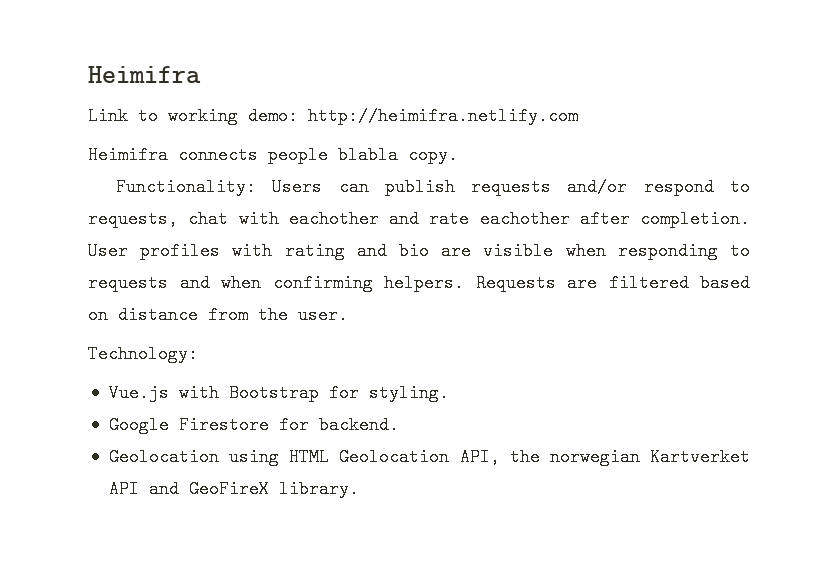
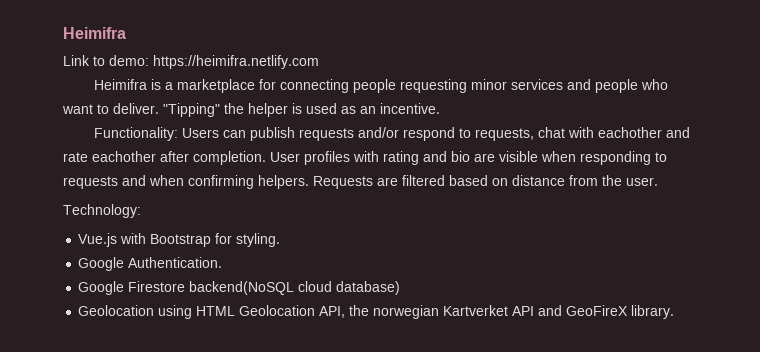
- Link to working demo: http://heimifra.netlify.com
- Heimifra connects people blabla copy.
+ Link to demo: https://heimifra.netlify.com
+ Heimifra is a marketplace for connecting people requesting minor services and people who want to deliver. "Tipping" the helper is used as an incentive.
+ Google Authentication.
- Google Firestore for backend.
+ Google Firestore backend(NoSQL cloud database)

